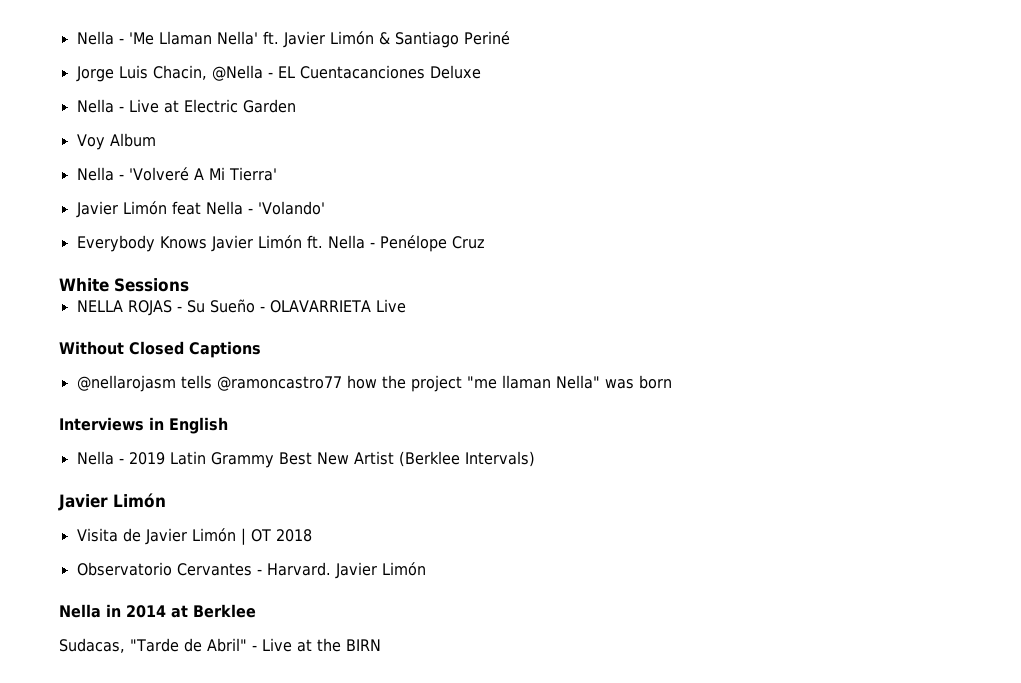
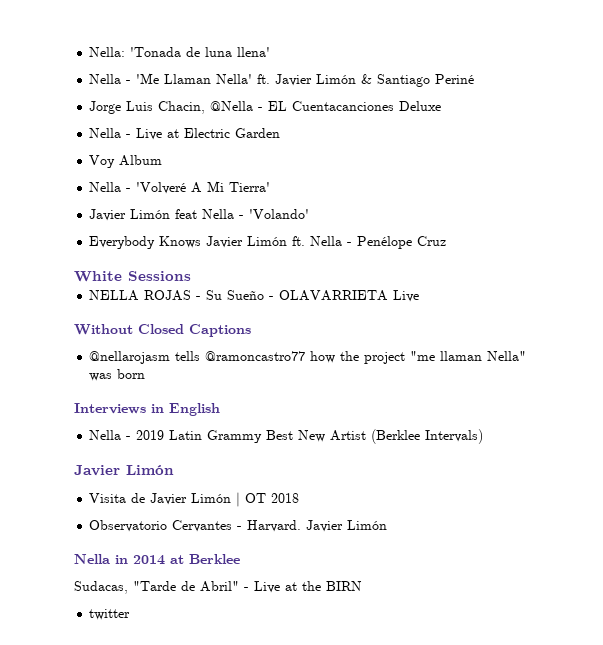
+ Nella: 'Tonada de luna llena'
+ twitter

